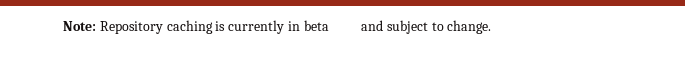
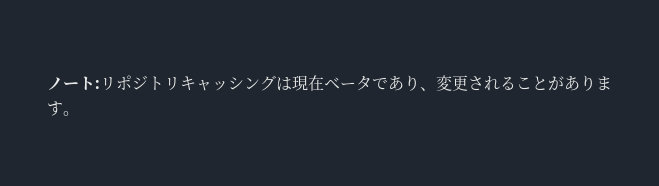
- Note: Repository caching is currently in beta and subject to change.
+ ノート:リポジトリキャッシングは現在ベータであり、変更されることがあります。

